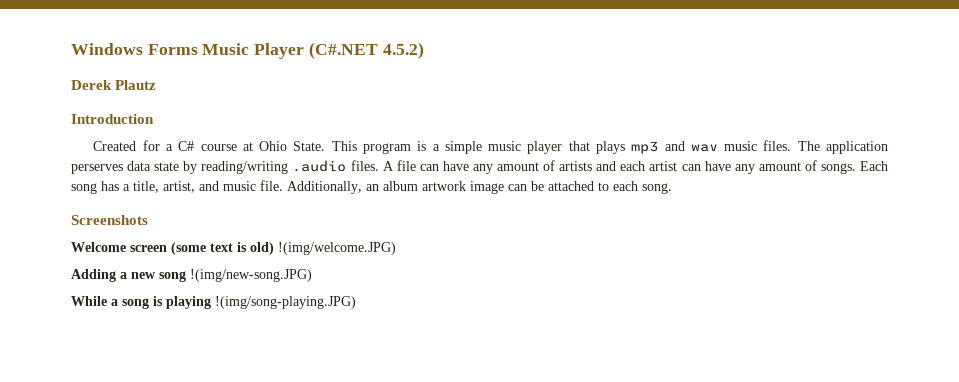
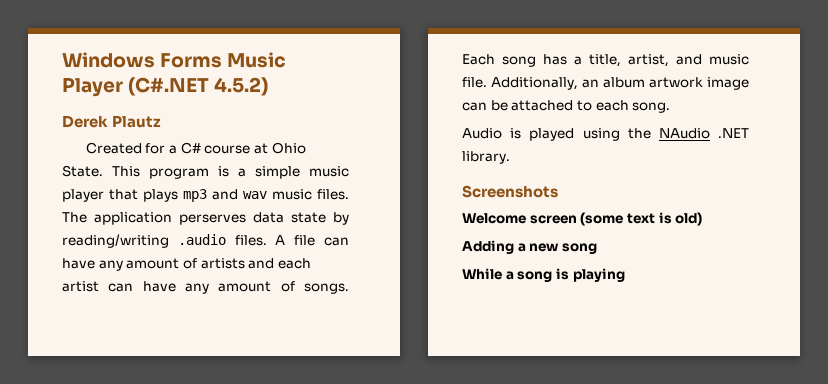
- Introduction
+ Audio is played using the NAudio .NET library.
- Welcome screen (some text is old) !(img/welcome.JPG)
+ Welcome screen (some text is old)
- Adding a new song !(img/new-song.JPG)
+ Adding a new song
- While a song is playing !(img/song-playing.JPG)
+ While a song is playing

